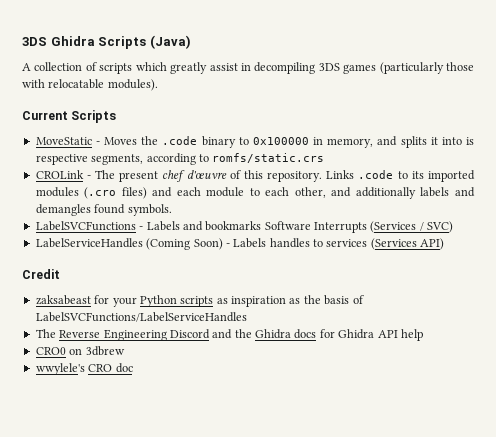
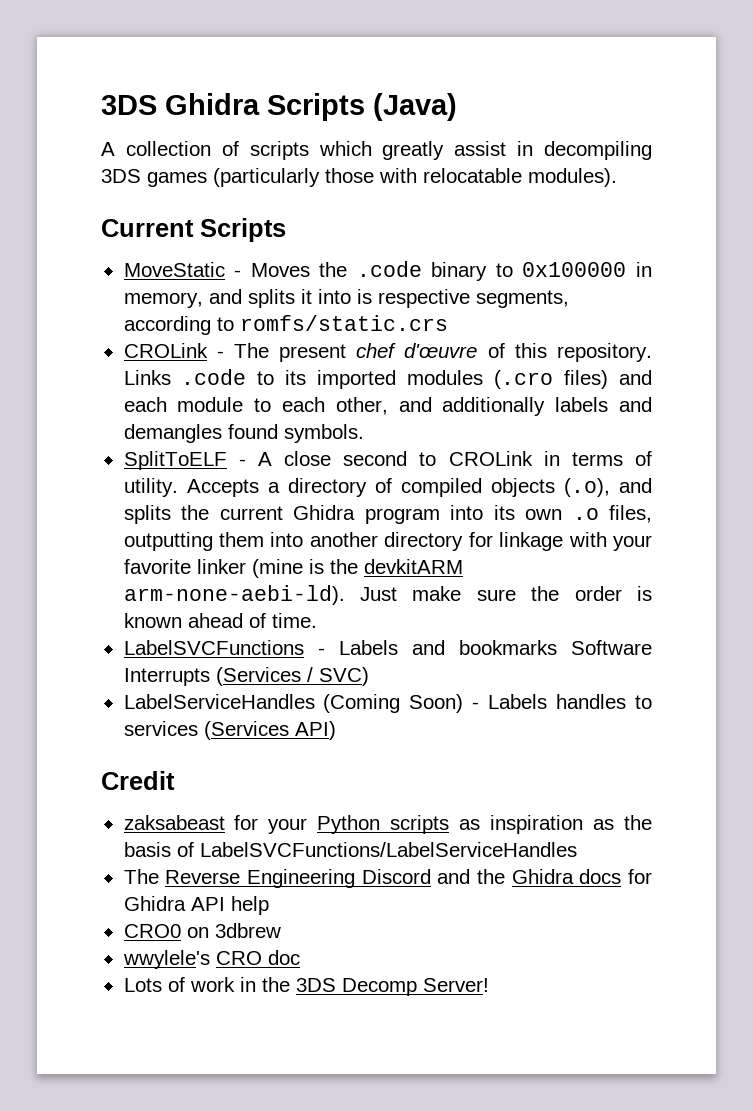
+ SplitToELF - A close second to CROLink in terms of utility. Accepts a directory of compiled objects (.o), and splits the current Ghidra program into its own .o files, outputting them into another directory for linkage with your favorite linker (mine is the devkitARM arm-none-aebi-ld). Just make sure the order is known ahead of time.
+ Lots of work in the 3DS Decomp Server!

